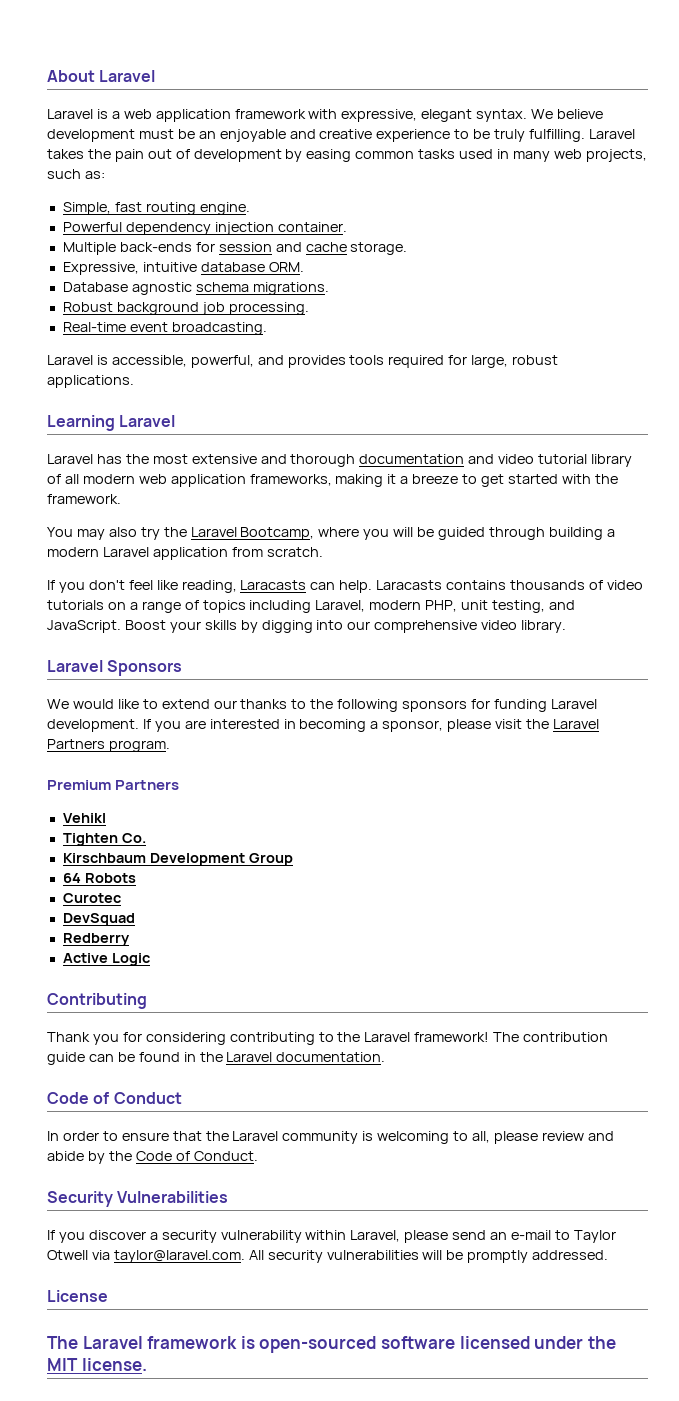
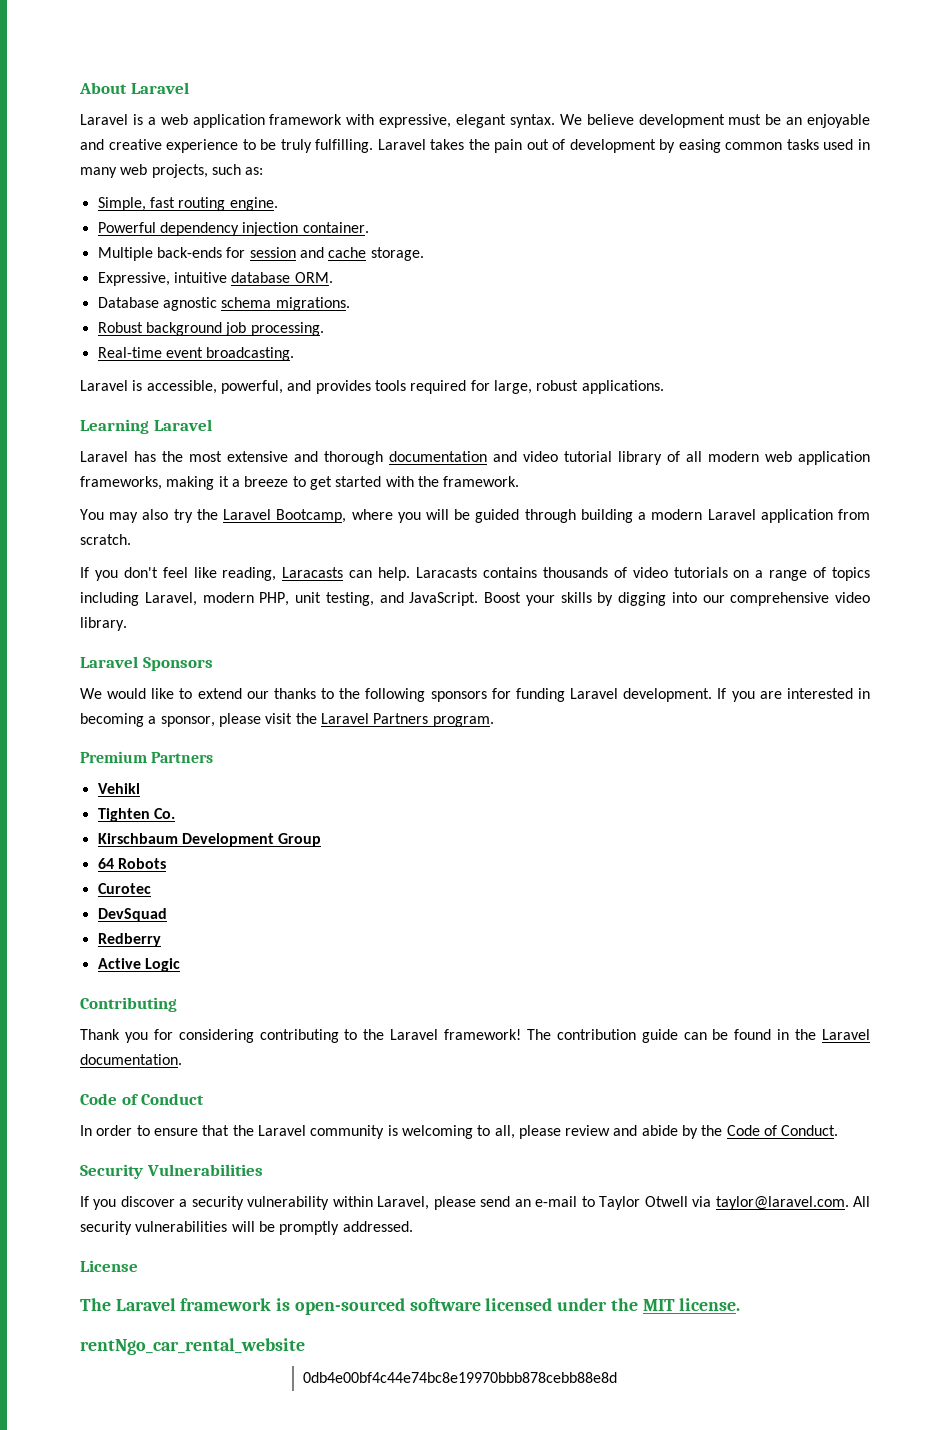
+ rentNgo_car_rental_website
+ 0db4e00bf4c44e74bc8e19970bbb878cebb88e8d

